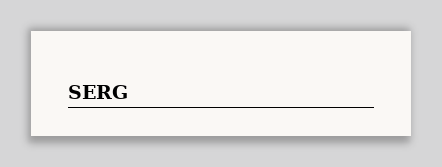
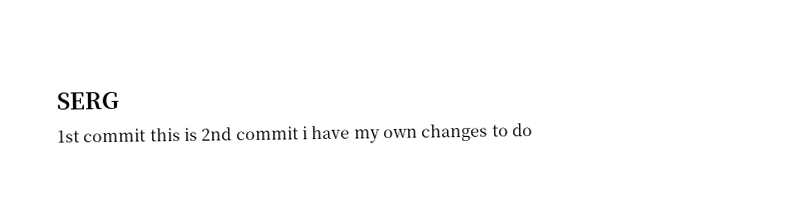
+ 1st commit this is 2nd commit i have my own changes to do

